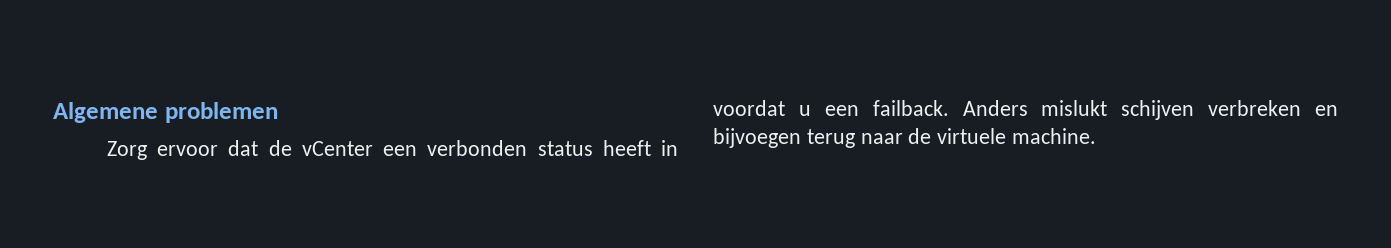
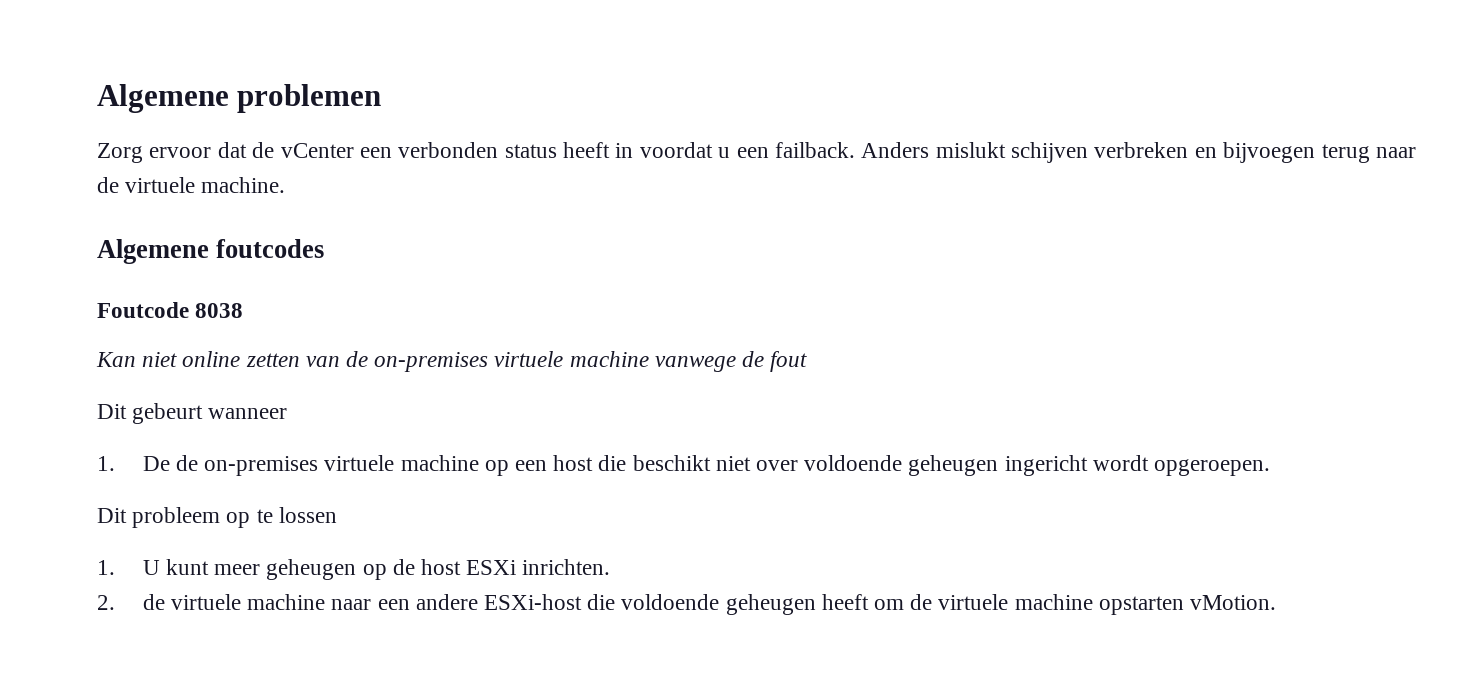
+ Algemene foutcodes
+ Foutcode 8038
+ Kan niet online zetten van de on-premises virtuele machine vanwege de fout
+ Dit gebeurt wanneer
+ 1. De de on-premises virtuele machine op een host die beschikt niet over voldoende geheugen ingericht wordt opgeroepen.
+ Dit probleem op te lossen
+ 1. U kunt meer geheugen op de host ESXi inrichten.
+ 2. de virtuele machine naar een andere ESXi-host die voldoende geheugen heeft om de virtuele machine opstarten vMotion.

